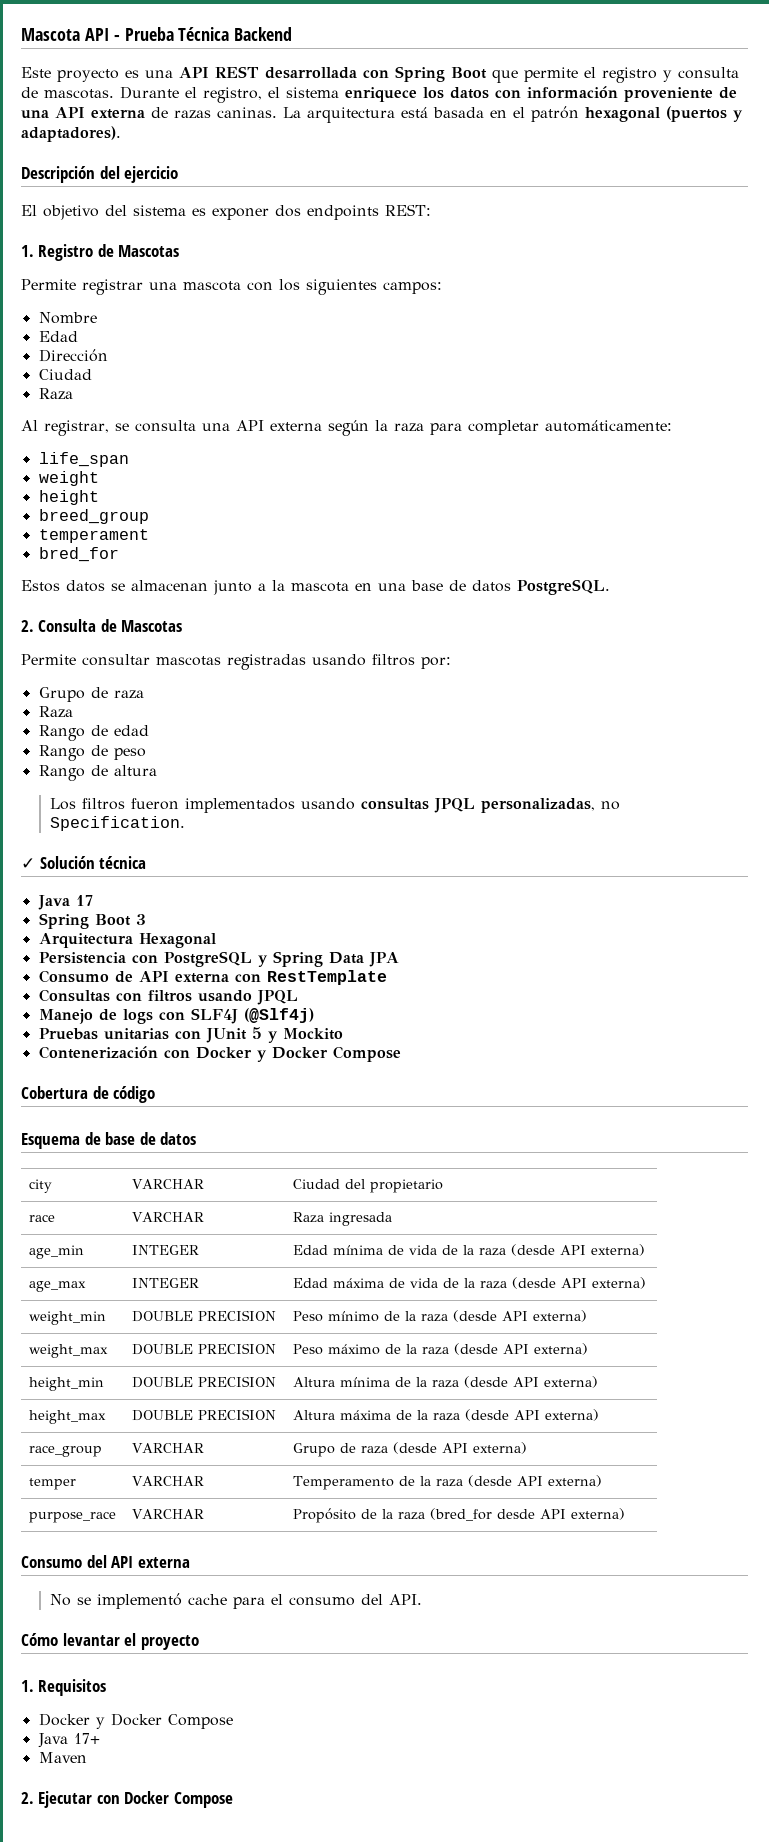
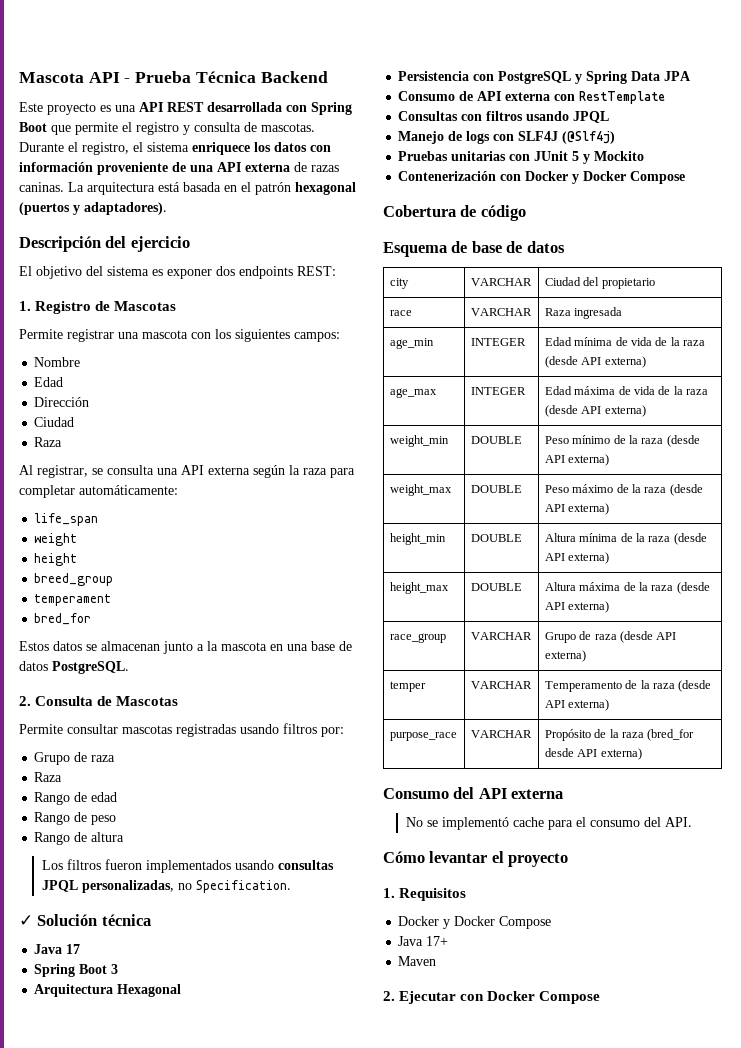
- weight_min | DOUBLE PRECISION | Peso mínimo de la raza (desde API externa)
+ weight_min | DOUBLE | Peso mínimo de la raza (desde API externa)
- weight_max | DOUBLE PRECISION | Peso máximo de la raza (desde API externa)
+ weight_max | DOUBLE | Peso máximo de la raza (desde API externa)
- height_min | DOUBLE PRECISION | Altura mínima de la raza (desde API externa)
+ height_min | DOUBLE | Altura mínima de la raza (desde API externa)
- height_max | DOUBLE PRECISION | Altura máxima de la raza (desde API externa)
+ height_max | DOUBLE | Altura máxima de la raza (desde API externa)

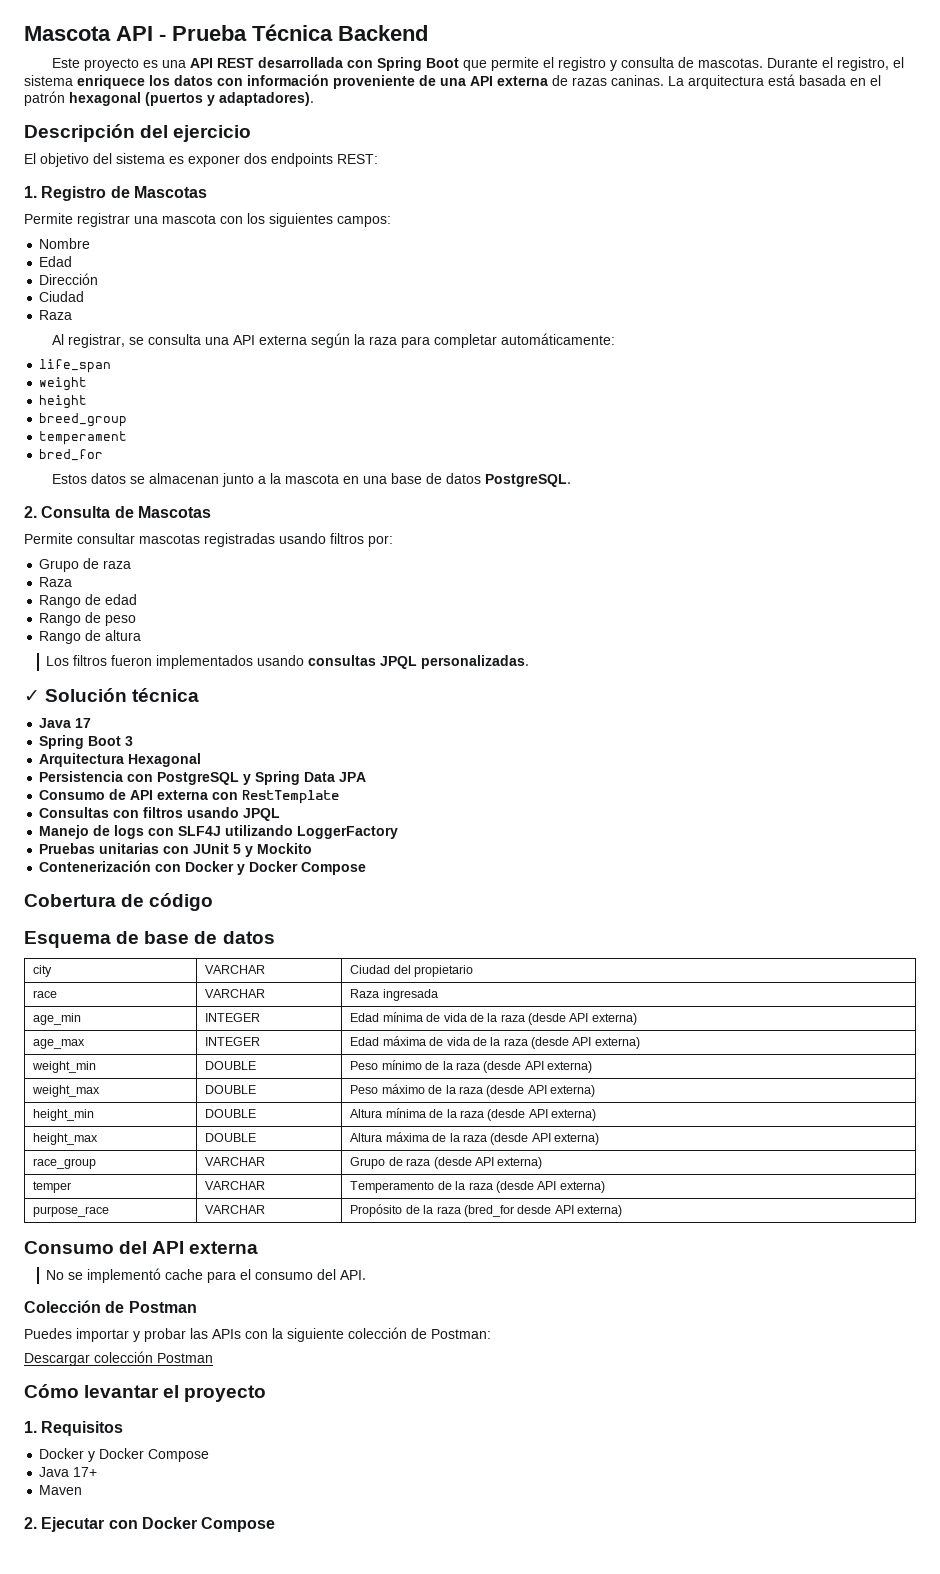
- Los filtros fueron implementados usando consultas JPQL personalizadas, no Specification.
+ Los filtros fueron implementados usando consultas JPQL personalizadas.
- Manejo de logs con SLF4J (@Slf4j)
+ Manejo de logs con SLF4J utilizando LoggerFactory
+ Colección de Postman
+ Puedes importar y probar las APIs con la siguiente colección de Postman:
+ Descargar colección Postman

